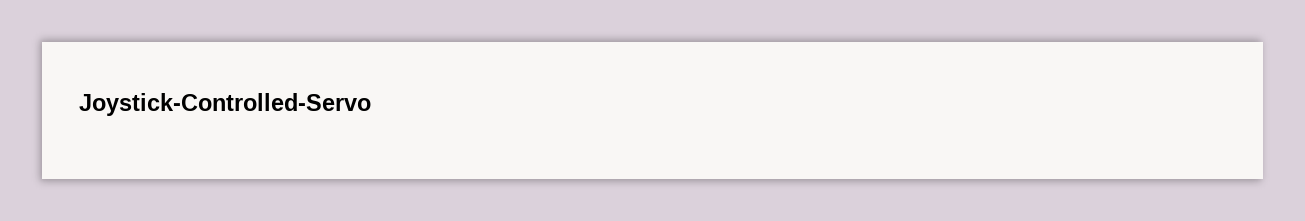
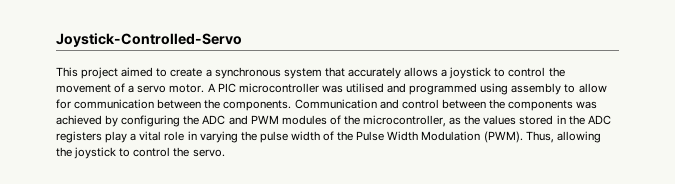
+ This project aimed to create a synchronous system that accurately allows a joystick to control the movement of a servo motor. A PIC microcontroller was utilised and programmed using assembly to allow for communication between the components. Communication and control between the components was achieved by configuring the ADC and PWM modules of the microcontroller, as the values stored in the ADC registers play a vital role in varying the pulse width of the Pulse Width Modulation (PWM). Thus, allowing the joystick to control the servo.

